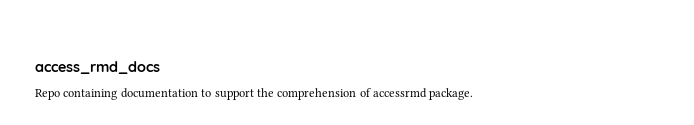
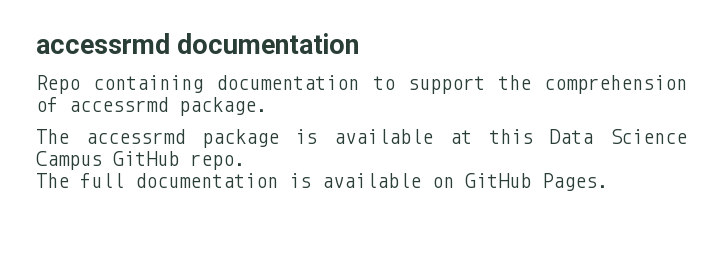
- access_rmd_docs
+ accessrmd documentation
+ The accessrmd package is available at this Data Science Campus GitHub repo.
+ The full documentation is available on GitHub Pages.

